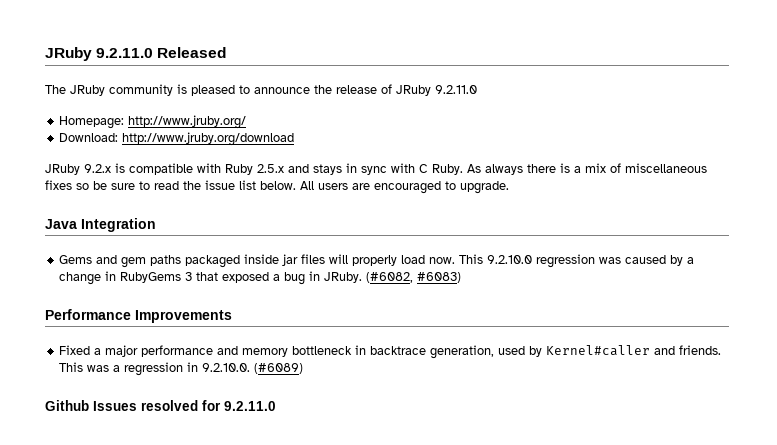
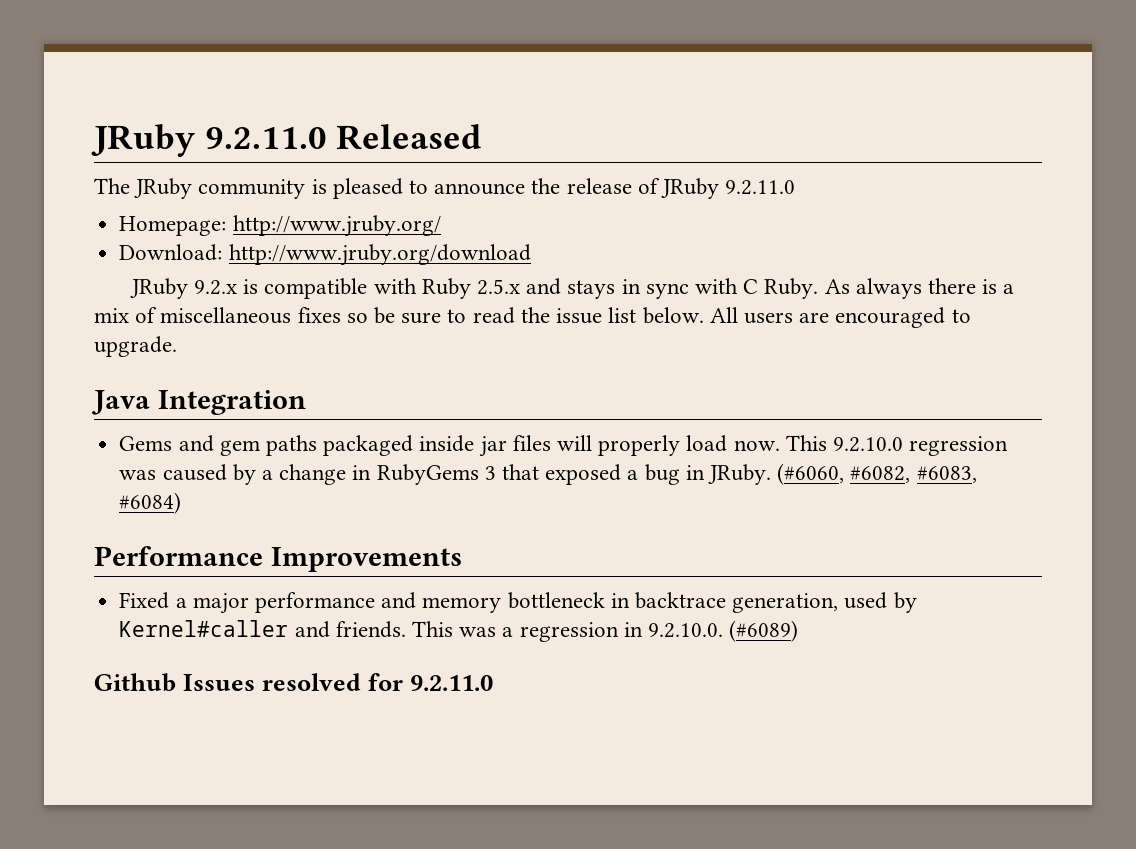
- (#6082, #6083)
+ (#6060, #6082, #6083, #6084)

